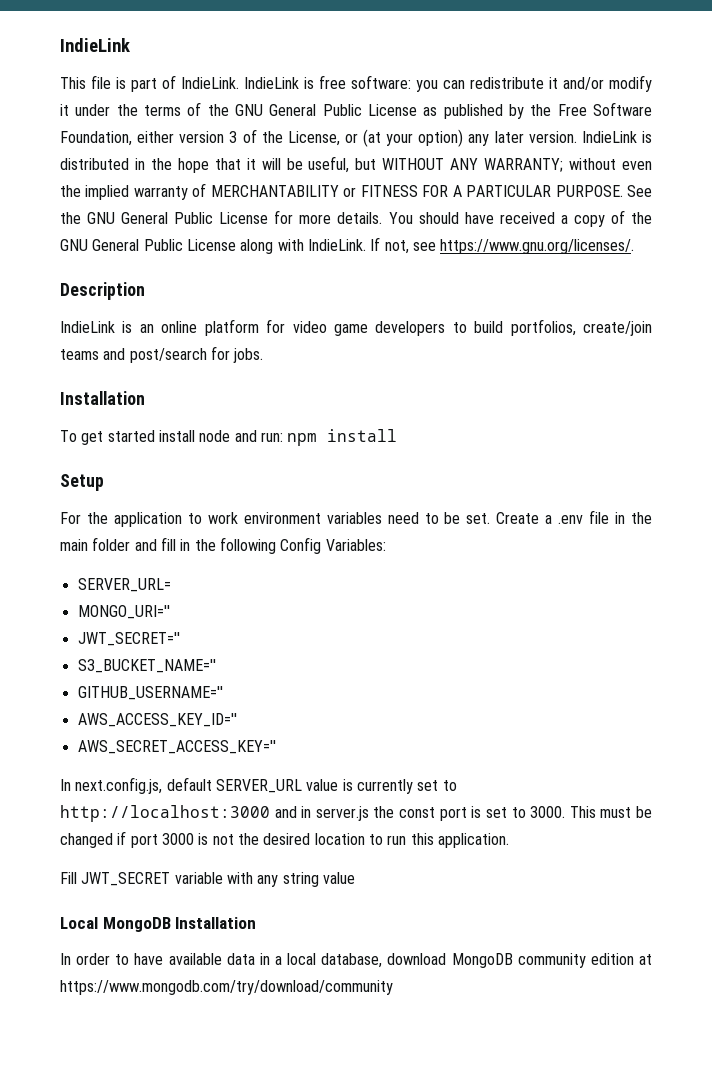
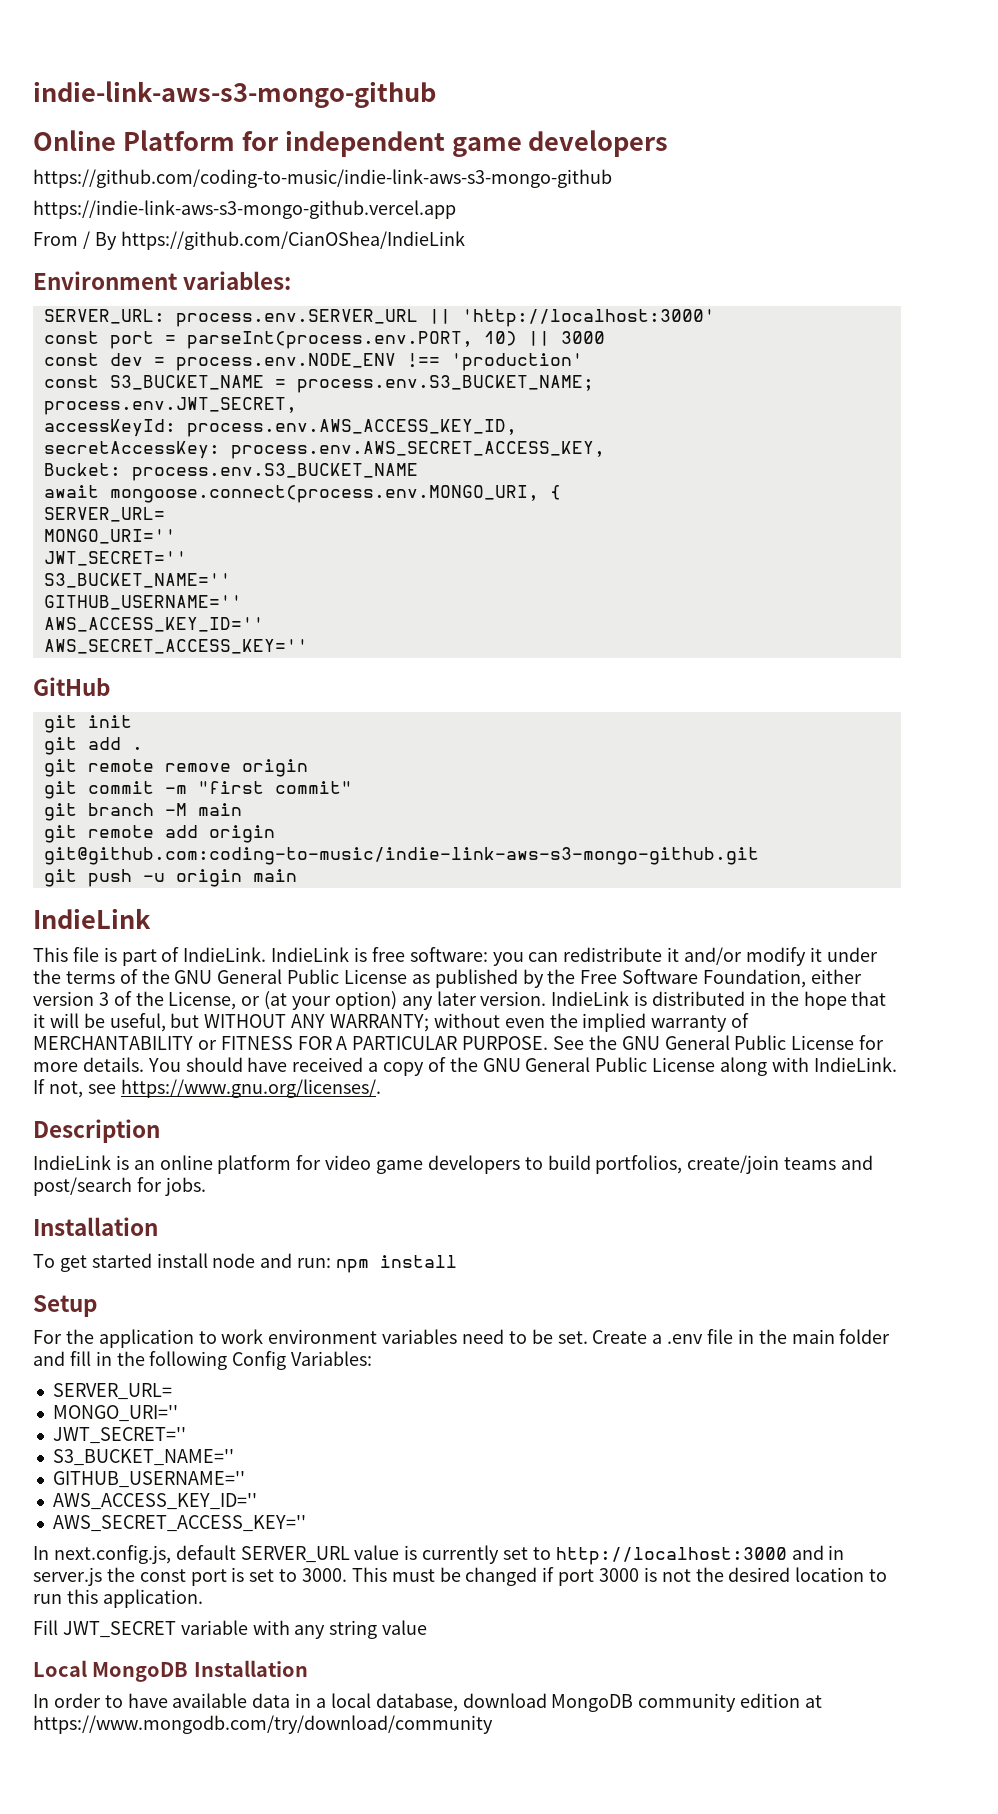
+ indie-link-aws-s3-mongo-github
+ Online Platform for independent game developers
+ https://github.com/coding-to-music/indie-link-aws-s3-mongo-github
+ https://indie-link-aws-s3-mongo-github.vercel.app
+ From / By https://github.com/CianOShea/IndieLink
+ Environment variables:
+ SERVER_URL: process.env.SERVER_URL || 'http://localhost:3000'
+ const port = parseInt(process.env.PORT, 10) || 3000
+ const dev = process.env.NODE_ENV !== 'production'
+ const S3_BUCKET_NAME = process.env.S3_BUCKET_NAME;
+ process.env.JWT_SECRET,
+ accessKeyId: process.env.AWS_ACCESS_KEY_ID,
+ secretAccessKey: process.env.AWS_SECRET_ACCESS_KEY,
+ Bucket: process.env.S3_BUCKET_NAME
+ await mongoose.connect(process.env.MONGO_URI, {
+ SERVER_URL=
+ MONGO_URI=''
+ JWT_SECRET=''
+ S3_BUCKET_NAME=''
+ GITHUB_USERNAME=''
+ AWS_ACCESS_KEY_ID=''
+ AWS_SECRET_ACCESS_KEY=''
+ GitHub
+ git init
+ git add .
+ git remote remove origin
+ git commit -m "first commit"
+ git branch -M main
+ git remote add origin git@github.com:coding-to-music/indie-link-aws-s3-mongo-github.git
+ git push -u origin main

